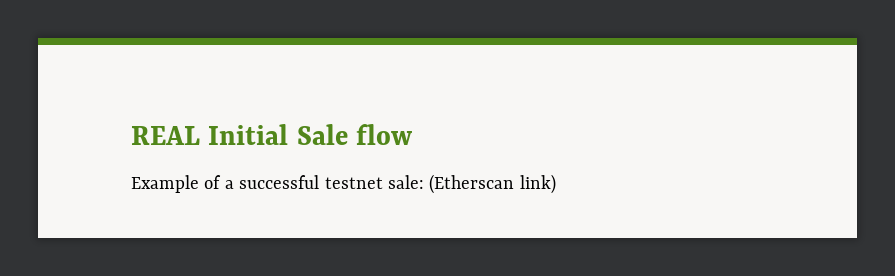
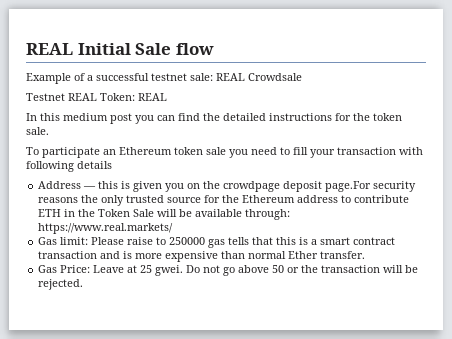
- Example of a successful testnet sale: (Etherscan link)
+ Example of a successful testnet sale: REAL Crowdsale
+ Testnet REAL Token: REAL
+ In this medium post you can find the detailed instructions for the token sale.
+ To participate an Ethereum token sale you need to fill your transaction with following details
+ Address — this is given you on the crowdpage deposit page.For security reasons the only trusted source for the Ethereum address to contribute ETH in the Token Sale will be available through: https://www.real.markets/
+ Gas limit: Please raise to 250000 gas tells that this is a smart contract transaction and is more expensive than normal Ether transfer.
+ Gas Price: Leave at 25 gwei. Do not go above 50 or the transaction will be rejected.

